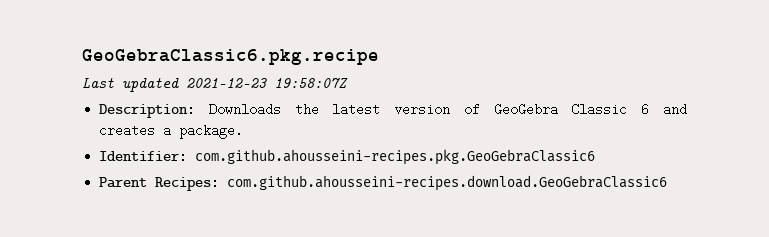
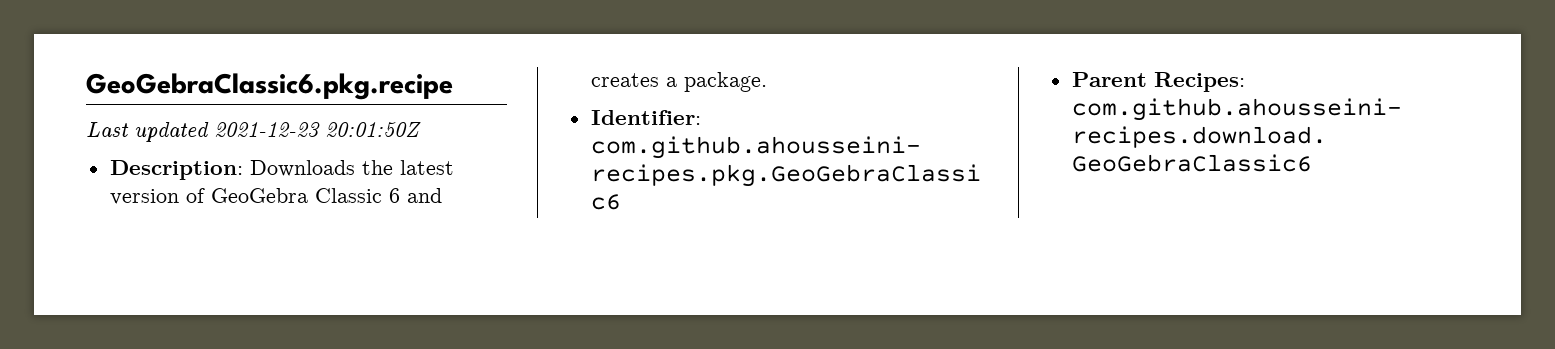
- Last updated 2021-12-23 19:58:07Z
+ Last updated 2021-12-23 20:01:50Z

